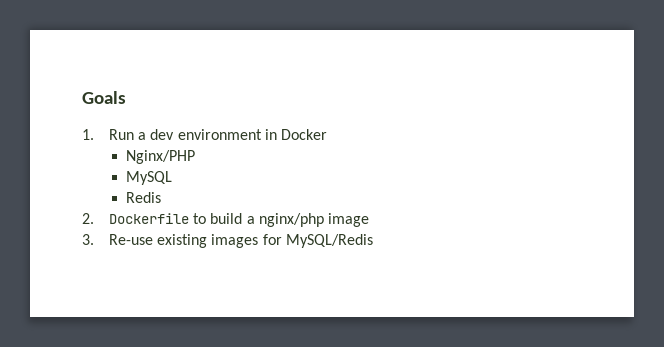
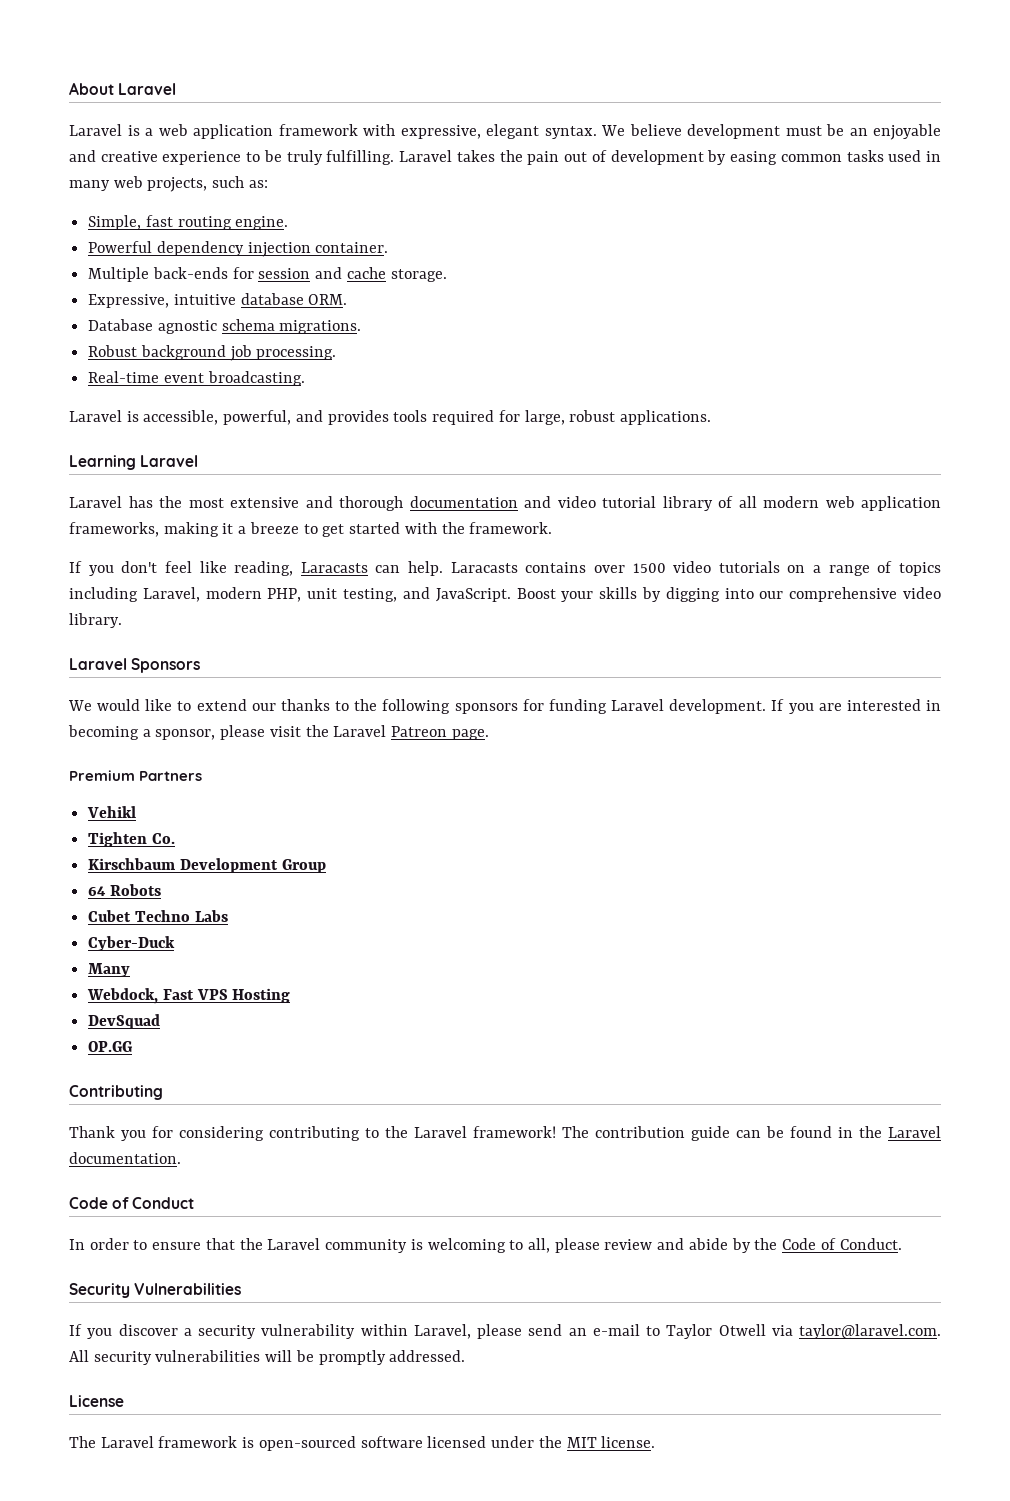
- Goals
- 1. Run a dev environment in Docker
- Nginx/PHP
- MySQL
- Redis
- 2. Dockerfile to build a nginx/php image
- 3. Re-use existing images for MySQL/Redis
+ About Laravel
+ Laravel is a web application framework with expressive, elegant syntax. We believe development must be an enjoyable and creative experience to be truly fulfilling. Laravel takes the pain out of development by easing common tasks used in many web projects, such as:
+ Simple, fast routing engine.
+ Powerful dependency injection container.
+ Multiple back-ends for session and cache storage.
+ Expressive, intuitive database ORM.
+ Database agnostic schema migrations.
+ Robust background job processing.
+ Real-time event broadcasting.
+ Laravel is accessible, powerful, and provides tools required for large, robust applications.
+ Learning Laravel
+ Laravel has the most extensive and thorough documentation and video tutorial library of all modern web application frameworks, making it a breeze to get started with the framework.
+ If you don't feel like reading, Laracasts can help. Laracasts contains over 1500 video tutorials on a range of topics including Laravel, modern PHP, unit testing, and JavaScript. Boost your skills by digging into our comprehensive video library.
+ Laravel Sponsors
+ We would like to extend our thanks to the following sponsors for funding Laravel development. If you are interested in becoming a sponsor, please visit the Laravel Patreon page.
+ Premium Partners
+ Vehikl
+ Tighten Co.
+ Kirschbaum Development Group
+ 64 Robots
+ Cubet Techno Labs
+ Cyber-Duck
+ Many
+ Webdock, Fast VPS Hosting
+ DevSquad
+ OP.GG
+ Contributing
+ Thank you for considering contributing to the Laravel framework! The contribution guide can be found in the Laravel documentation.
+ Code of Conduct
+ In order to ensure that the Laravel community is welcoming to all, please review and abide by the Code of Conduct.
+ Security Vulnerabilities
+ If you discover a security vulnerability within Laravel, please send an e-mail to Taylor Otwell via taylor@laravel.com. All security vulnerabilities will be promptly addressed.
+ License
+ The Laravel framework is open-sourced software licensed under the MIT license.

